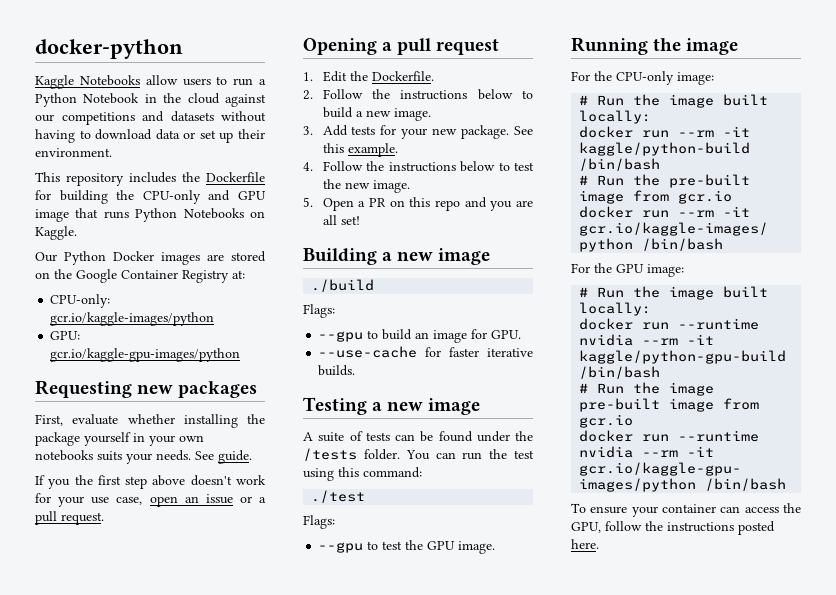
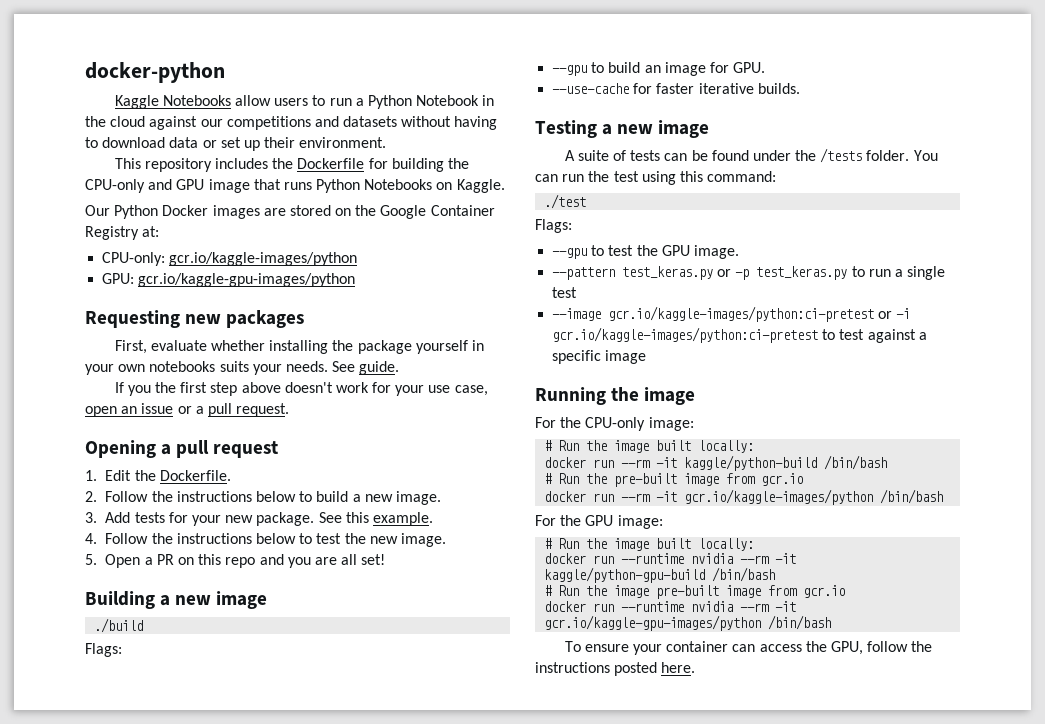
+ --pattern test_keras.py or -p test_keras.py to run a single test
+ --image gcr.io/kaggle-images/python:ci-pretest or -i gcr.io/kaggle-images/python:ci-pretest to test against a specific image

